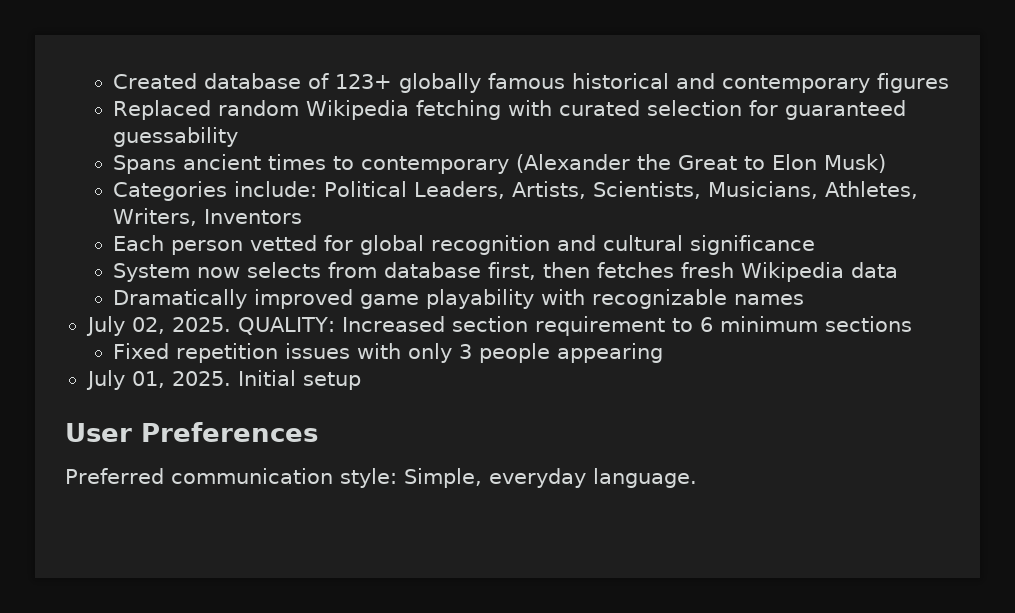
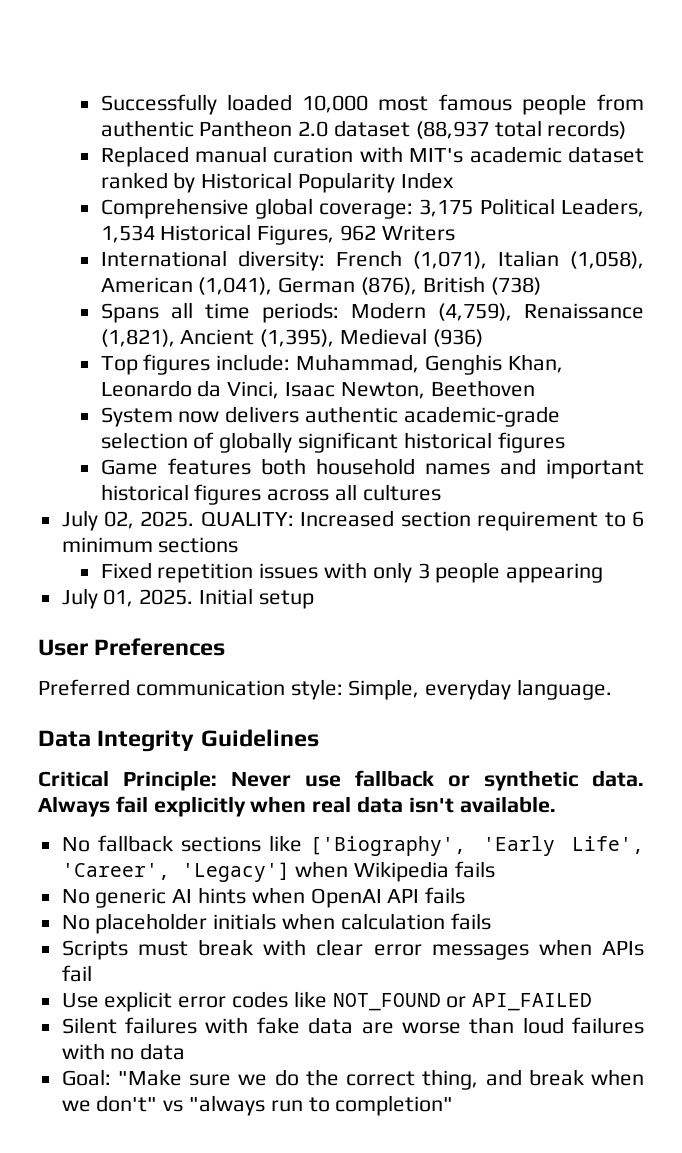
- Created database of 123+ globally famous historical and contemporary figures
- Replaced random Wikipedia fetching with curated selection for guaranteed guessability
- Spans ancient times to contemporary (Alexander the Great to Elon Musk)
- Categories include: Political Leaders, Artists, Scientists, Musicians, Athletes, Writers, Inventors
- Each person vetted for global recognition and cultural significance
- System now selects from database first, then fetches fresh Wikipedia data
- Dramatically improved game playability with recognizable names
+ Successfully loaded 10,000 most famous people from authentic Pantheon 2.0 dataset (88,937 total records)
+ Replaced manual curation with MIT's academic dataset ranked by Historical Popularity Index
+ Comprehensive global coverage: 3,175 Political Leaders, 1,534 Historical Figures, 962 Writers
+ International diversity: French (1,071), Italian (1,058), American (1,041), German (876), British (738)
+ Spans all time periods: Modern (4,759), Renaissance (1,821), Ancient (1,395), Medieval (936)
+ Top figures include: Muhammad, Genghis Khan, Leonardo da Vinci, Isaac Newton, Beethoven
+ System now delivers authentic academic-grade selection of globally significant historical figures
+ Game features both household names and important historical figures across all cultures
+ Data Integrity Guidelines
+ Critical Principle: Never use fallback or synthetic data. Always fail explicitly when real data isn't available.
+ No fallback sections like ['Biography', 'Early Life', 'Career', 'Legacy'] when Wikipedia fails
+ No generic AI hints when OpenAI API fails
+ No placeholder initials when calculation fails
+ Scripts must break with clear error messages when APIs fail
+ Use explicit error codes like NOT_FOUND or API_FAILED
+ Silent failures with fake data are worse than loud failures with no data
+ Goal: "Make sure we do the correct thing, and break when we don't" vs "always run to completion"

